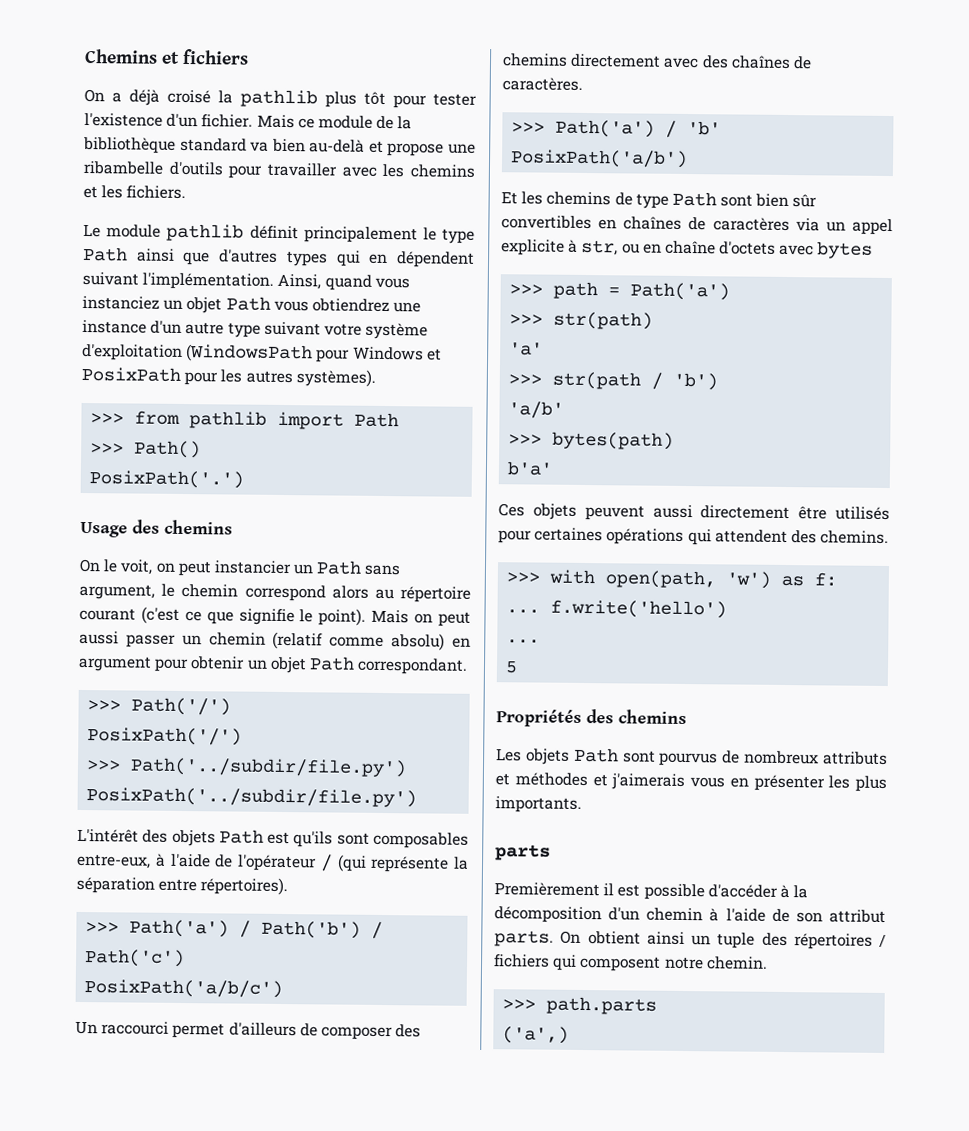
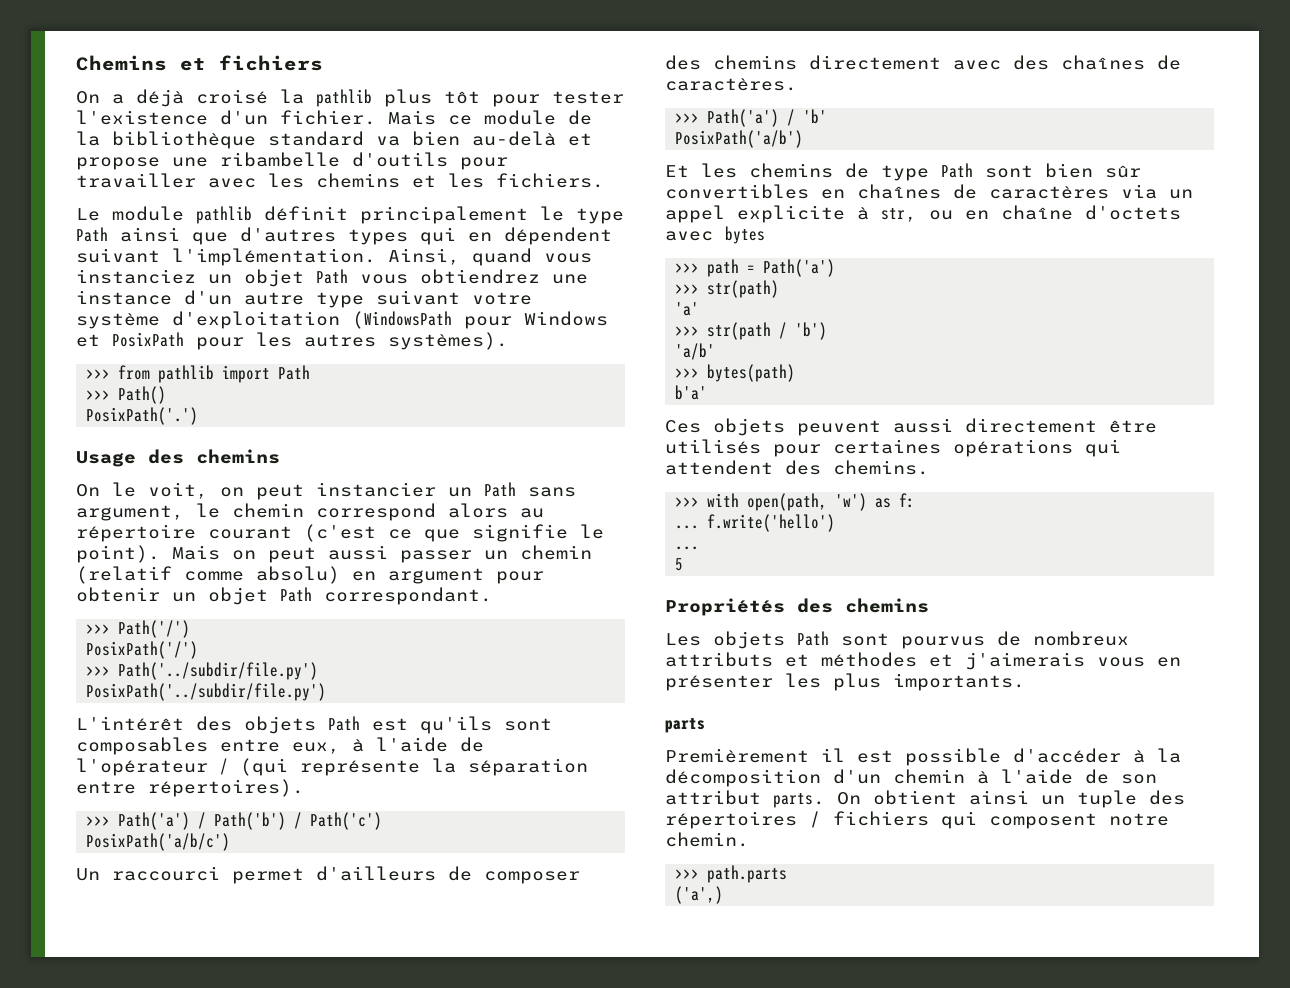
- L'intérêt des objets Path est qu'ils sont composables entre-eux, à l'aide de l'opérateur / (qui représente la séparation entre répertoires).
+ L'intérêt des objets Path est qu'ils sont composables entre eux, à l'aide de l'opérateur / (qui représente la séparation entre répertoires).

